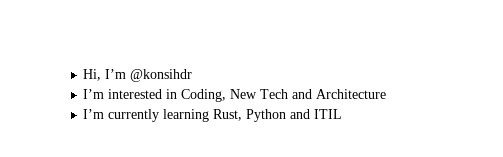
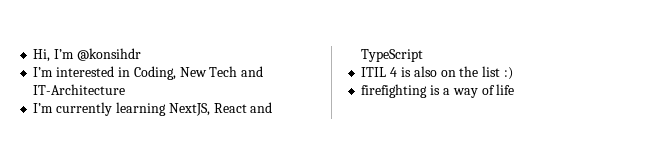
- I’m interested in Coding, New Tech and Architecture
+ I’m interested in Coding, New Tech and IT-Architecture
- I’m currently learning Rust, Python and ITIL
+ I’m currently learning NextJS, React and TypeScript
+ ITIL 4 is also on the list :)
+ firefighting is a way of life

